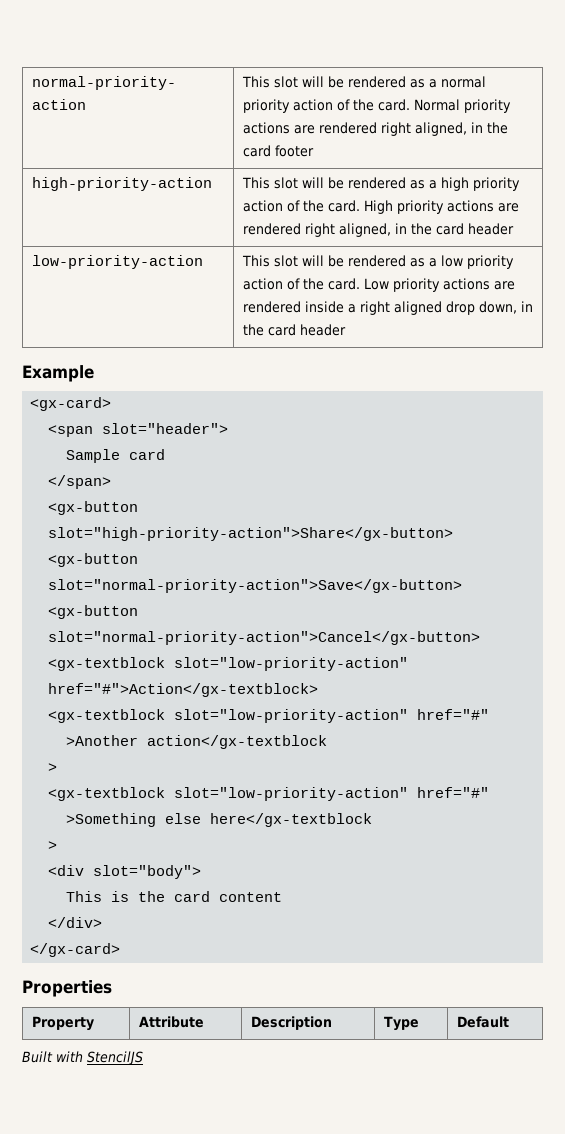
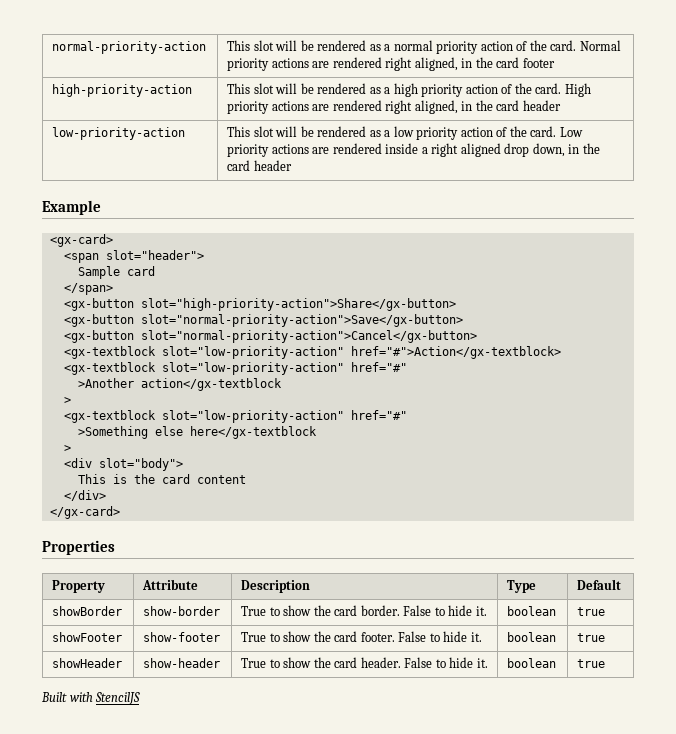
+ showBorder | show-border | True to show the card border. False to hide it. | boolean | true
+ showFooter | show-footer | True to show the card footer. False to hide it. | boolean | true
+ showHeader | show-header | True to show the card header. False to hide it. | boolean | true

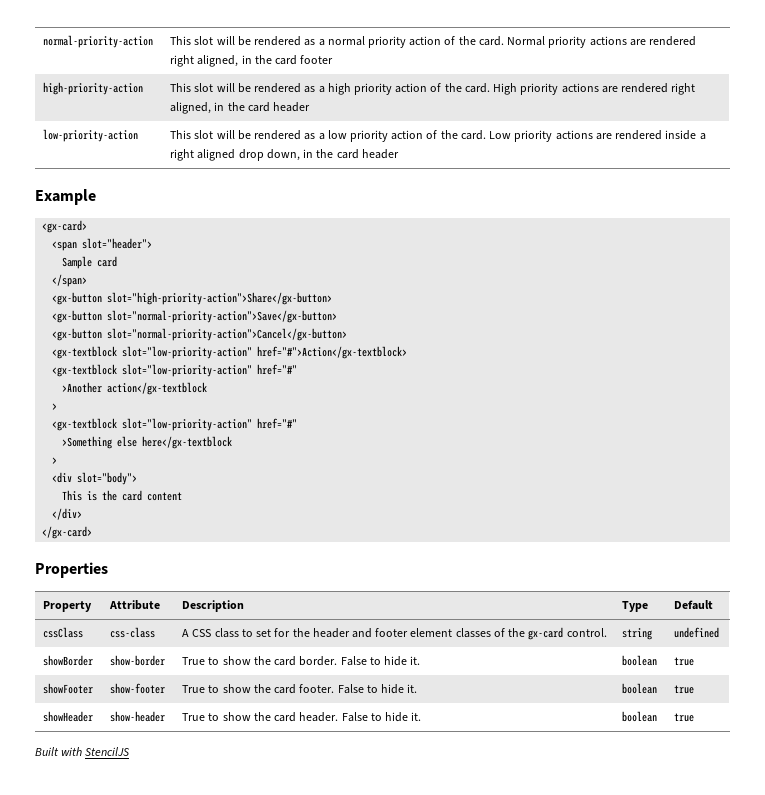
+ cssClass | css-class | A CSS class to set for the header and footer element classes of the gx-card control. | string | undefined

